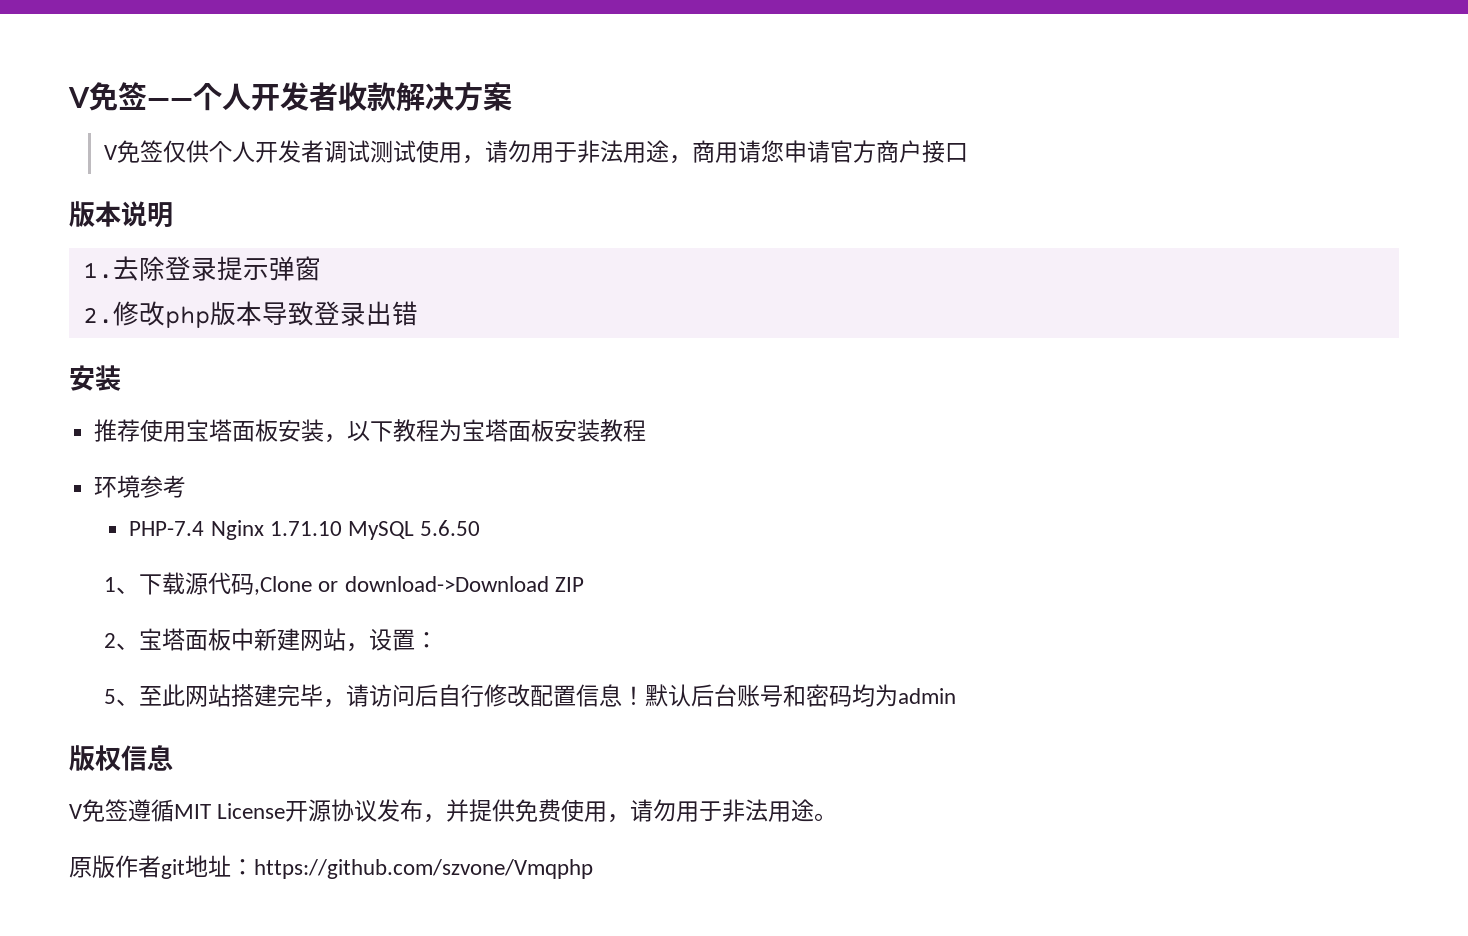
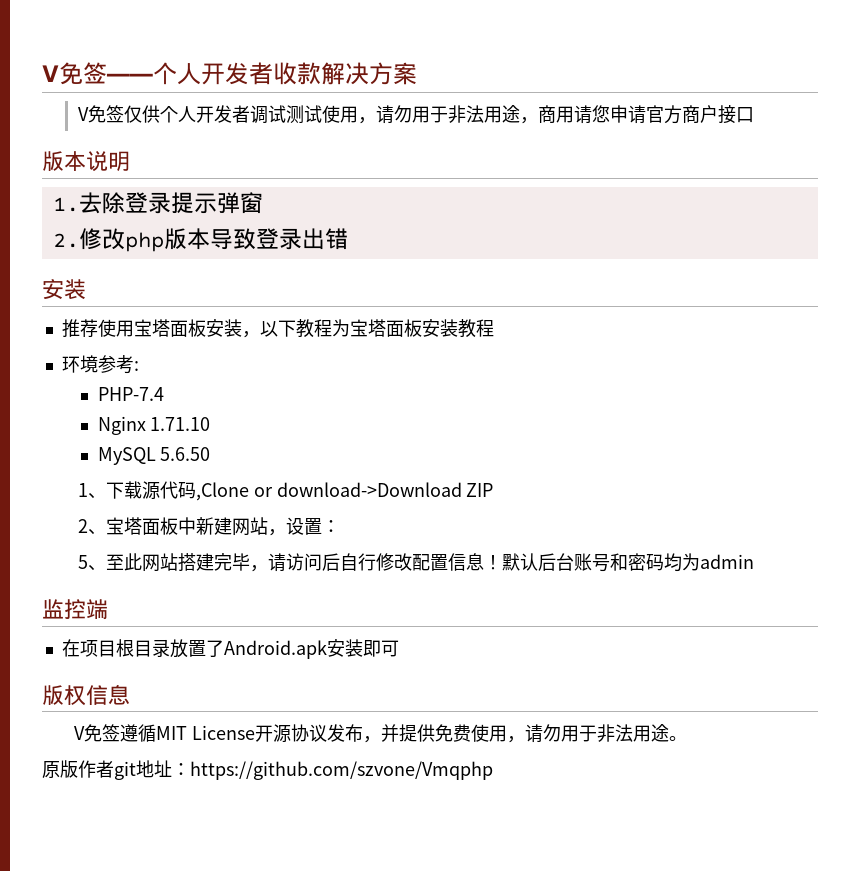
- 环境参考
+ 环境参考:
- PHP-7.4 Nginx 1.71.10 MySQL 5.6.50
+ PHP-7.4
+ Nginx 1.71.10
+ MySQL 5.6.50
+ 监控端
+ 在项目根目录放置了Android.apk安装即可

